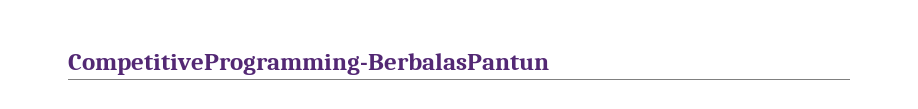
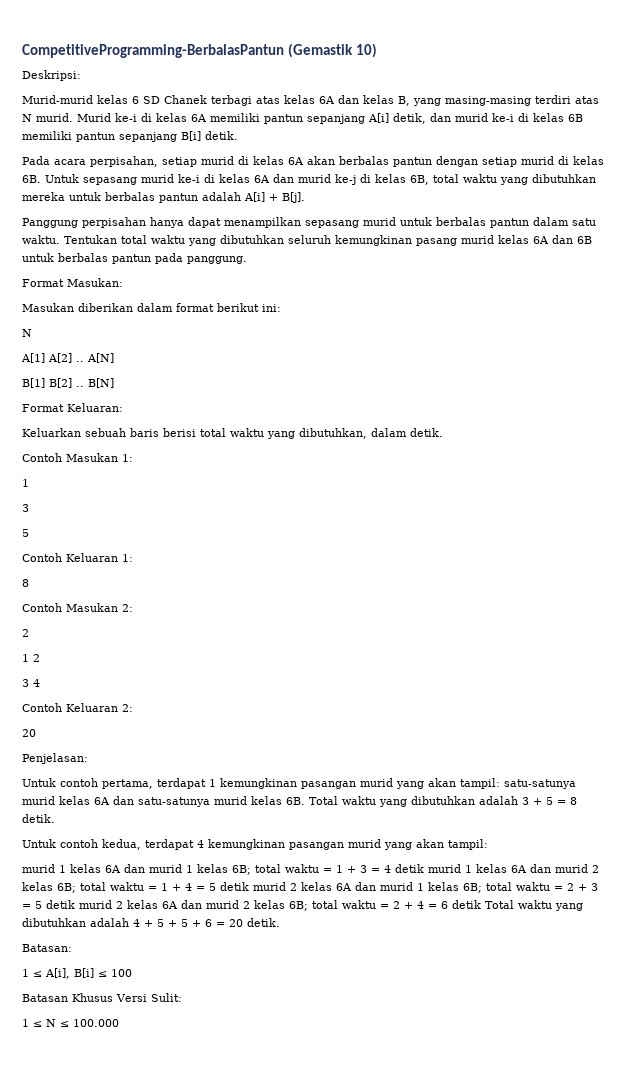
- CompetitiveProgramming-BerbalasPantun
+ CompetitiveProgramming-BerbalasPantun (Gemastik 10)
+ Deskripsi:
+ Murid-murid kelas 6 SD Chanek terbagi atas kelas 6A dan kelas B, yang masing-masing terdiri atas N murid. Murid ke-i di kelas 6A memiliki pantun sepanjang A[i] detik, dan murid ke-i di kelas 6B memiliki pantun sepanjang B[i] detik.
+ Pada acara perpisahan, setiap murid di kelas 6A akan berbalas pantun dengan setiap murid di kelas 6B. Untuk sepasang murid ke-i di kelas 6A dan murid ke-j di kelas 6B, total waktu yang dibutuhkan mereka untuk berbalas pantun adalah A[i] + B[j].
+ Panggung perpisahan hanya dapat menampilkan sepasang murid untuk berbalas pantun dalam satu waktu. Tentukan total waktu yang dibutuhkan seluruh kemungkinan pasang murid kelas 6A dan 6B untuk berbalas pantun pada panggung.
+ Format Masukan:
+ Masukan diberikan dalam format berikut ini:
+ N
+ A[1] A[2] .. A[N]
+ B[1] B[2] .. B[N]
+ Format Keluaran:
+ Keluarkan sebuah baris berisi total waktu yang dibutuhkan, dalam detik.
+ Contoh Masukan 1:
+ 1
+ 3
+ 5
+ Contoh Keluaran 1:
+ 8
+ Contoh Masukan 2:
+ 2
+ 1 2
+ 3 4
+ Contoh Keluaran 2:
+ 20
+ Penjelasan:
+ Untuk contoh pertama, terdapat 1 kemungkinan pasangan murid yang akan tampil: satu-satunya murid kelas 6A dan satu-satunya murid kelas 6B. Total waktu yang dibutuhkan adalah 3 + 5 = 8 detik.
+ Untuk contoh kedua, terdapat 4 kemungkinan pasangan murid yang akan tampil:
+ murid 1 kelas 6A dan murid 1 kelas 6B; total waktu = 1 + 3 = 4 detik murid 1 kelas 6A dan murid 2 kelas 6B; total waktu = 1 + 4 = 5 detik murid 2 kelas 6A dan murid 1 kelas 6B; total waktu = 2 + 3 = 5 detik murid 2 kelas 6A dan murid 2 kelas 6B; total waktu = 2 + 4 = 6 detik Total waktu yang dibutuhkan adalah 4 + 5 + 5 + 6 = 20 detik.
+ Batasan:
+ 1 ≤ A[i], B[i] ≤ 100
+ Batasan Khusus Versi Sulit:
+ 1 ≤ N ≤ 100.000

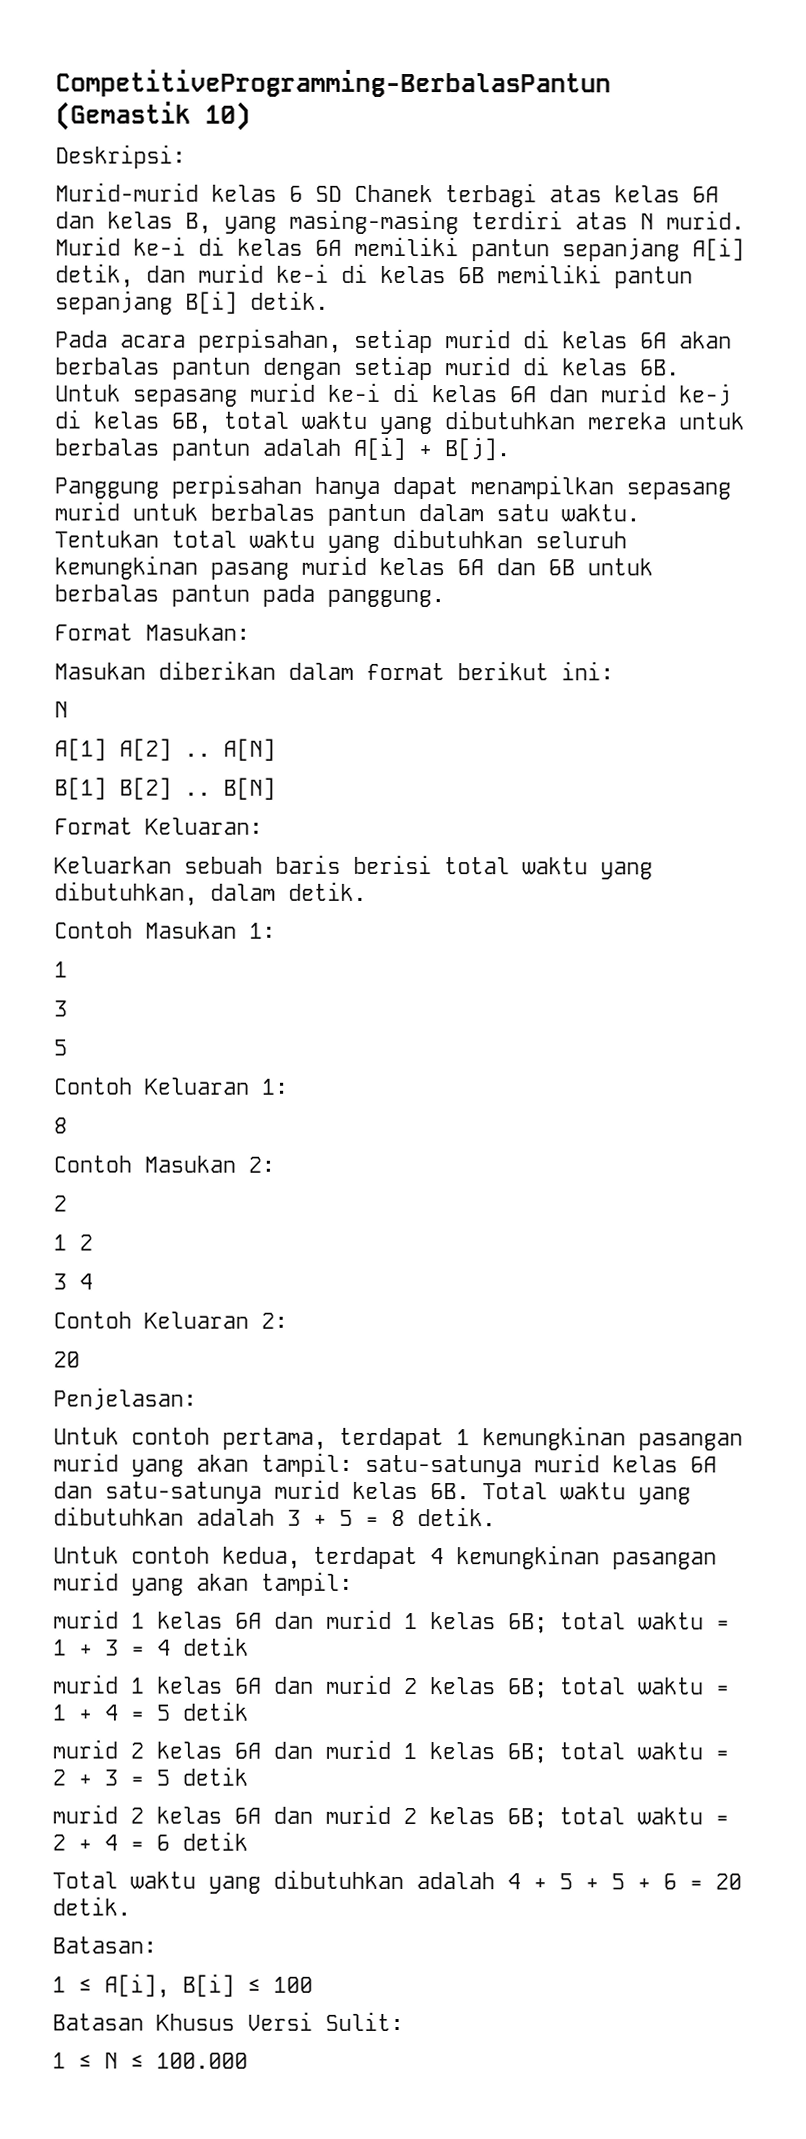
- total waktu = 1 + 3 = 4 detik murid 1 kelas 6A dan murid 2 kelas 6B;
+ total waktu = 1 + 3 = 4 detik
+ murid 1 kelas 6A dan murid 2 kelas 6B;
- total waktu = 1 + 4 = 5 detik murid 2 kelas 6A dan murid 1 kelas 6B;
+ total waktu = 1 + 4 = 5 detik
+ murid 2 kelas 6A dan murid 1 kelas 6B;
- total waktu = 2 + 3 = 5 detik murid 2 kelas 6A dan murid 2 kelas 6B;
+ total waktu = 2 + 3 = 5 detik
+ murid 2 kelas 6A dan murid 2 kelas 6B;
- total waktu = 2 + 4 = 6 detik Total waktu yang dibutuhkan adalah 4 + 5 + 5 + 6 = 20 detik.
+ total waktu = 2 + 4 = 6 detik
+ Total waktu yang dibutuhkan adalah 4 + 5 + 5 + 6 = 20 detik.

